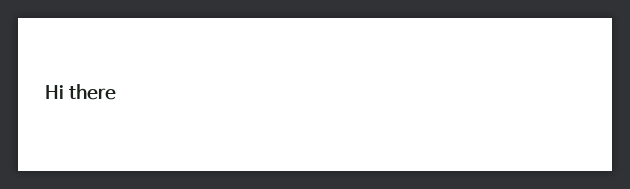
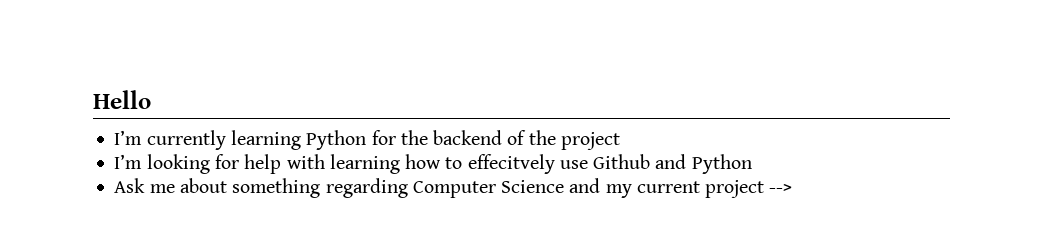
- Hi there
+ Hello
+ I’m currently learning Python for the backend of the project
+ I’m looking for help with learning how to effecitvely use Github and Python
+ Ask me about something regarding Computer Science and my current project -->

